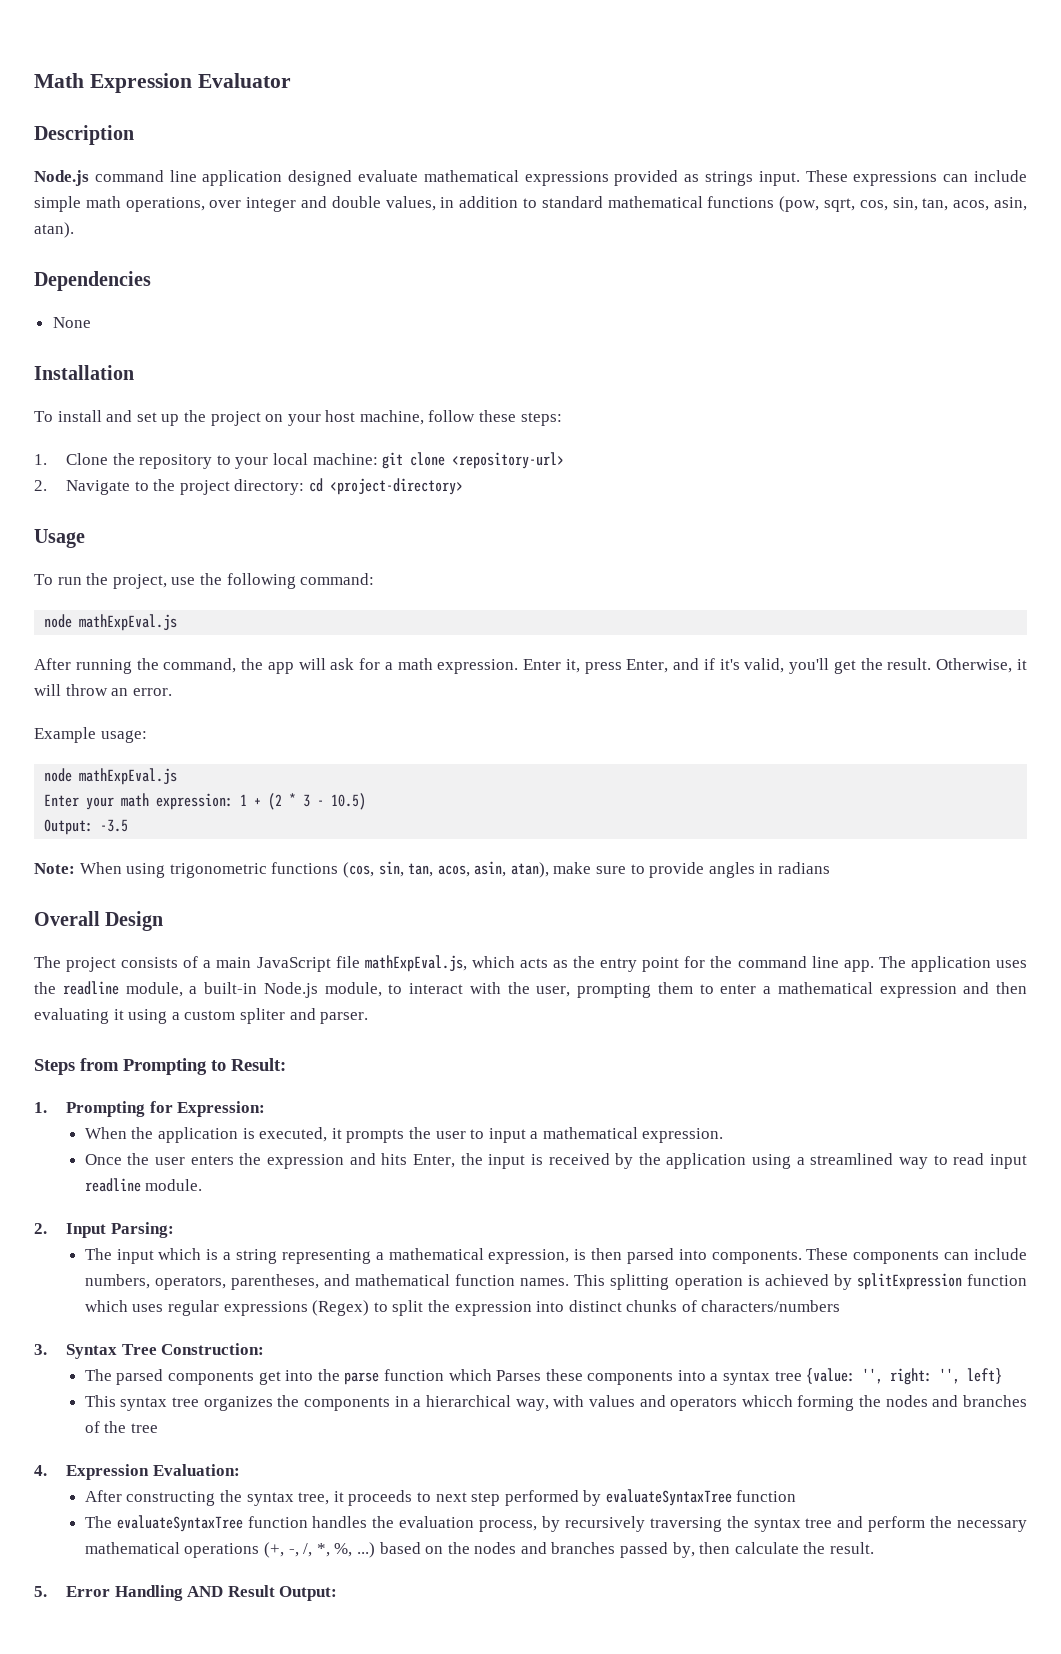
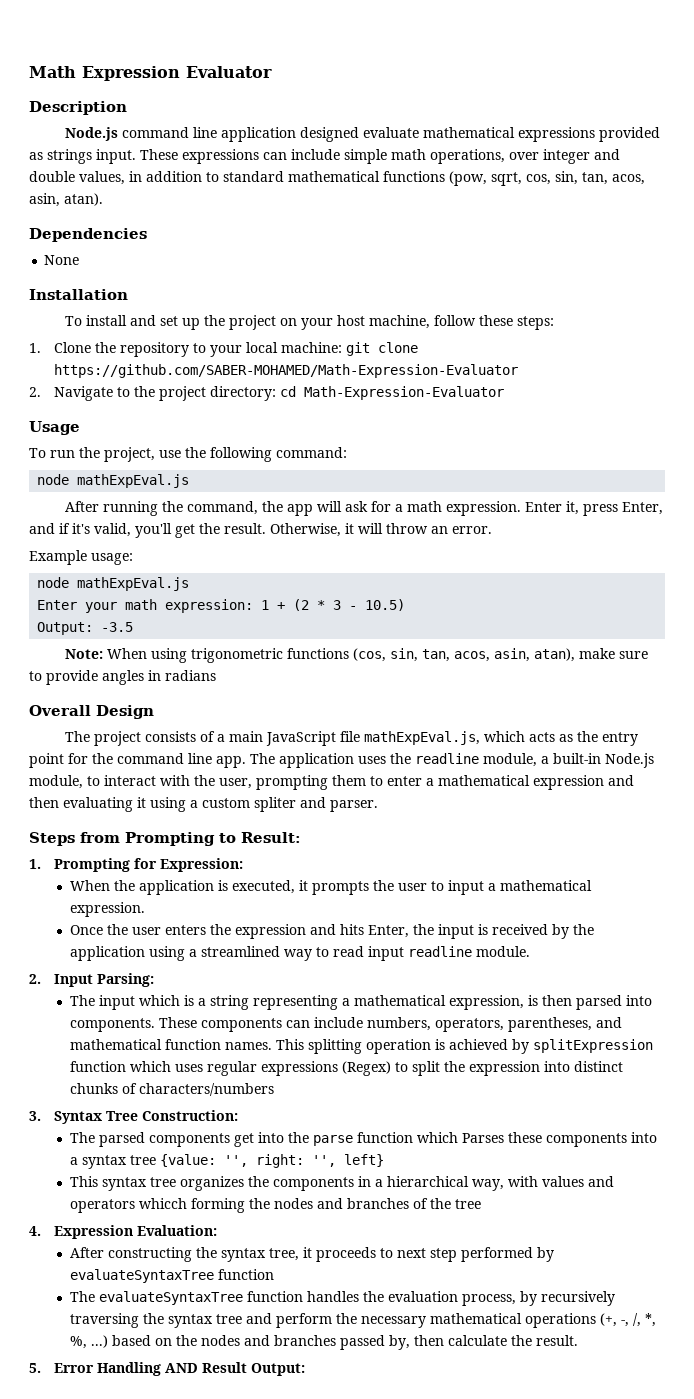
- 1. Clone the repository to your local machine: git clone <repository-url>
+ 1. Clone the repository to your local machine: git clone https://github.com/SABER-MOHAMED/Math-Expression-Evaluator
- 2. Navigate to the project directory: cd <project-directory>
+ 2. Navigate to the project directory: cd Math-Expression-Evaluator

